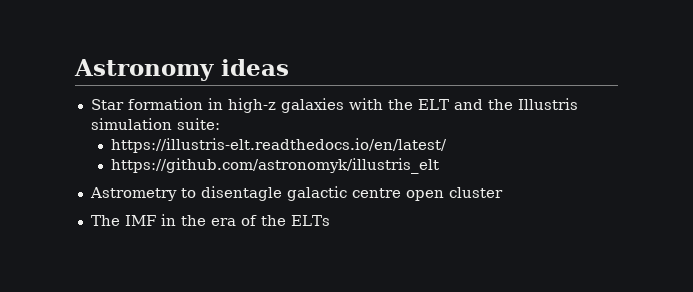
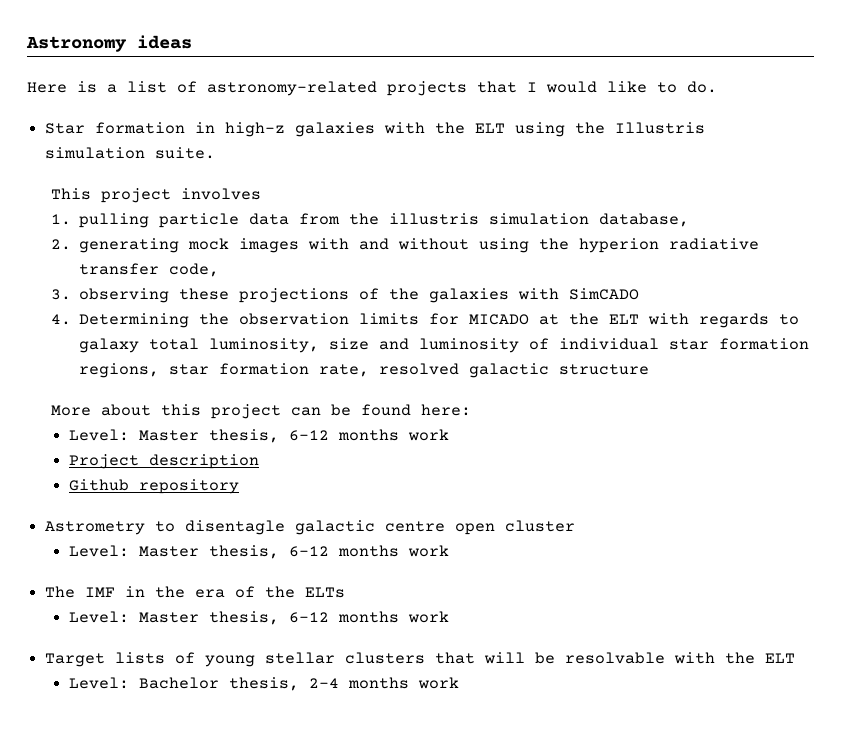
+ Here is a list of astronomy-related projects that I would like to do.
- Star formation in high-z galaxies with the ELT and the Illustris simulation suite:
- https://illustris-elt.readthedocs.io/en/latest/
- https://github.com/astronomyk/illustris_elt
+ Star formation in high-z galaxies with the ELT using the Illustris simulation suite.
+ This project involves
+ 1. pulling particle data from the illustris simulation database,
+ 2. generating mock images with and without using the hyperion radiative transfer code,
+ 3. observing these projections of the galaxies with SimCADO
+ 4. Determining the observation limits for MICADO at the ELT with regards to galaxy total luminosity, size and luminosity of individual star formation regions, star formation rate, resolved galactic structure
+ More about this project can be found here:
+ Level: Master thesis, 6-12 months work
+ Project description
+ Github repository
  Astrometry to disentagle galactic centre open cluster
+ Level: Master thesis, 6-12 months work
  The IMF in the era of the ELTs
+ Level: Master thesis, 6-12 months work
+ Target lists of young stellar clusters that will be resolvable with the ELT
+ Level: Bachelor thesis, 2-4 months work

